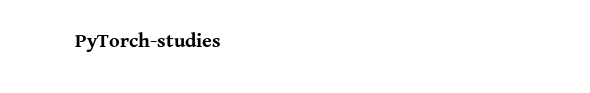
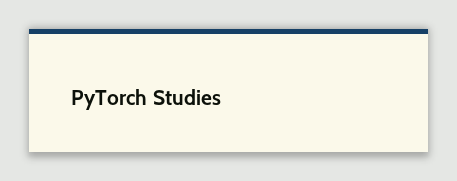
- PyTorch-studies
+ PyTorch Studies

